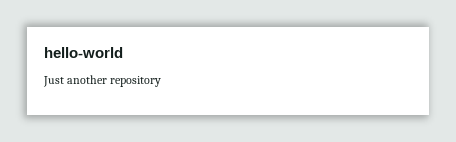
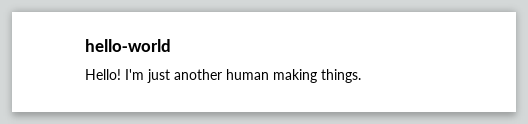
- Just another repository
+ Hello! I'm just another human making things.

